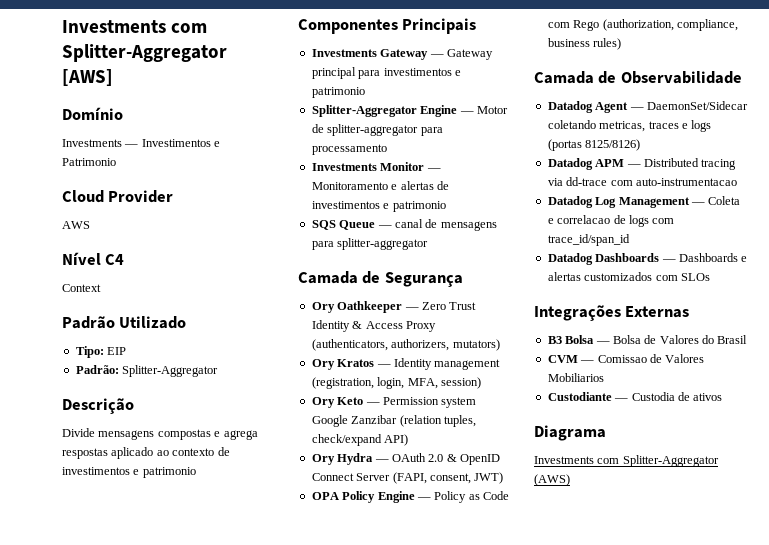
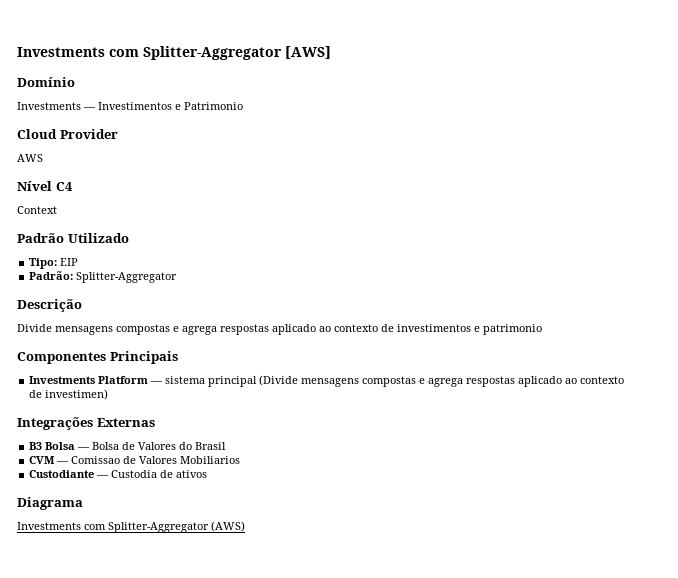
- Investments Gateway — Gateway principal para investimentos e patrimonio
- Splitter-Aggregator Engine — Motor de splitter-aggregator para processamento
- Investments Monitor — Monitoramento e alertas de investimentos e patrimonio
- SQS Queue — canal de mensagens para splitter-aggregator
- Camada de Segurança
- Ory Oathkeeper — Zero Trust Identity & Access Proxy (authenticators, authorizers, mutators)
- Ory Kratos — Identity management (registration, login, MFA, session)
- Ory Keto — Permission system Google Zanzibar (relation tuples, check/expand API)
- Ory Hydra — OAuth 2.0 & OpenID Connect Server (FAPI, consent, JWT)
- OPA Policy Engine — Policy as Code com Rego (authorization, compliance, business rules)
- Camada de Observabilidade
- Datadog Agent — DaemonSet/Sidecar coletando metricas, traces e logs (portas 8125/8126)
- Datadog APM — Distributed tracing via dd-trace com auto-instrumentacao
- Datadog Log Management — Coleta e correlacao de logs com trace_id/span_id
- Datadog Dashboards — Dashboards e alertas customizados com SLOs
+ Investments Platform — sistema principal (Divide mensagens compostas e agrega respostas aplicado ao contexto de investimen)

